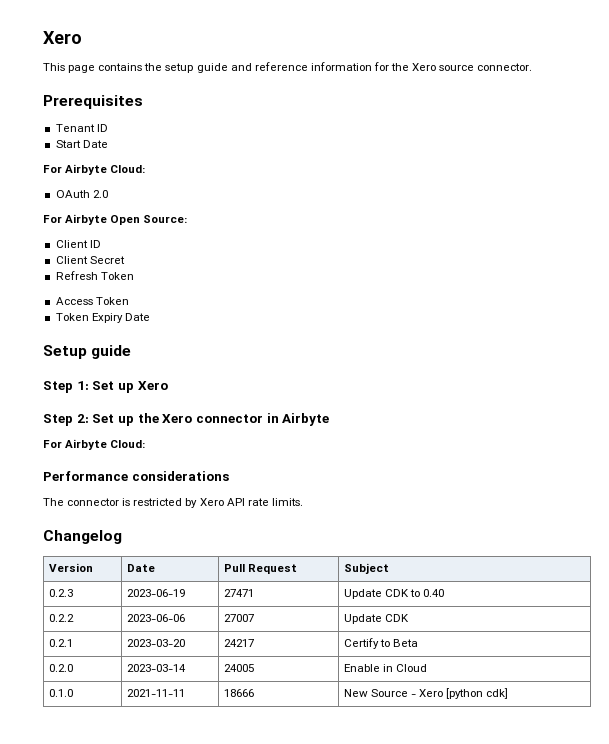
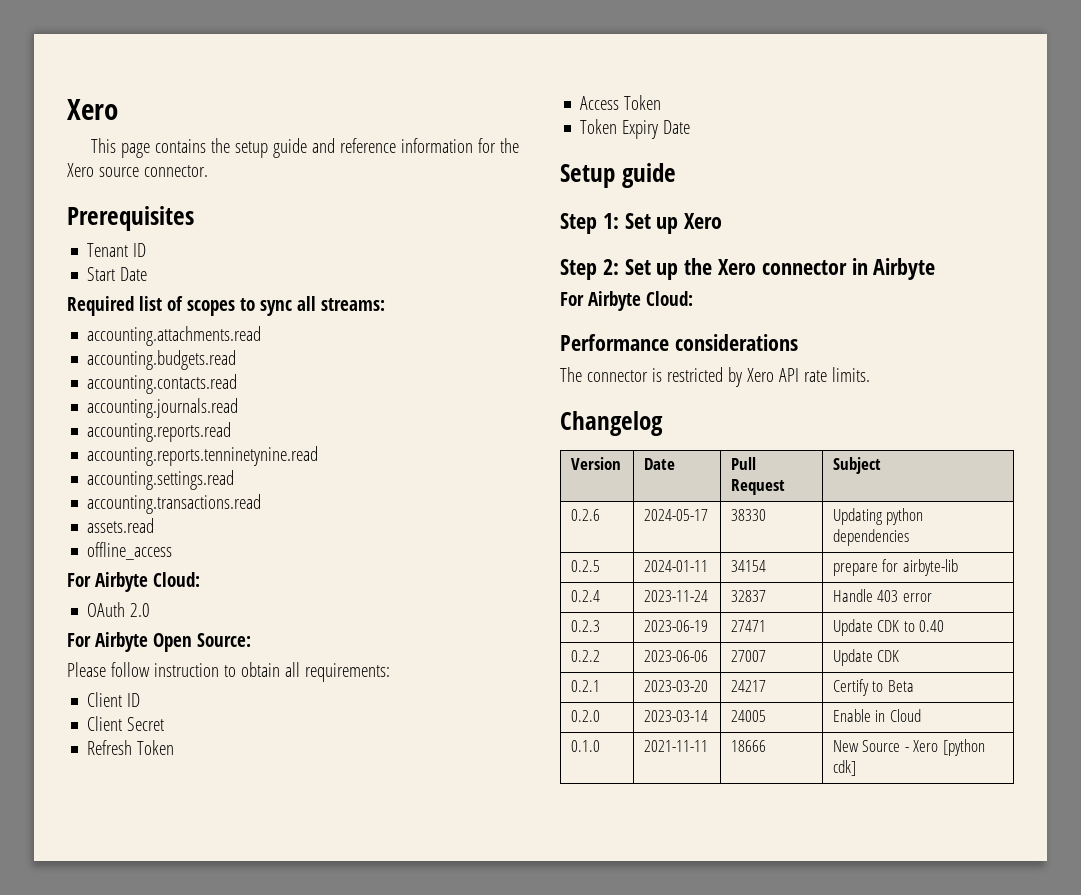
+ Required list of scopes to sync all streams:
+ accounting.attachments.read
+ accounting.budgets.read
+ accounting.contacts.read
+ accounting.journals.read
+ accounting.reports.read
+ accounting.reports.tenninetynine.read
+ accounting.settings.read
+ accounting.transactions.read
+ assets.read
+ offline_access
+ Please follow instruction to obtain all requirements:
+ 0.2.6 | 2024-05-17 | 38330 | Updating python dependencies
+ 0.2.5 | 2024-01-11 | 34154 | prepare for airbyte-lib
+ 0.2.4 | 2023-11-24 | 32837 | Handle 403 error

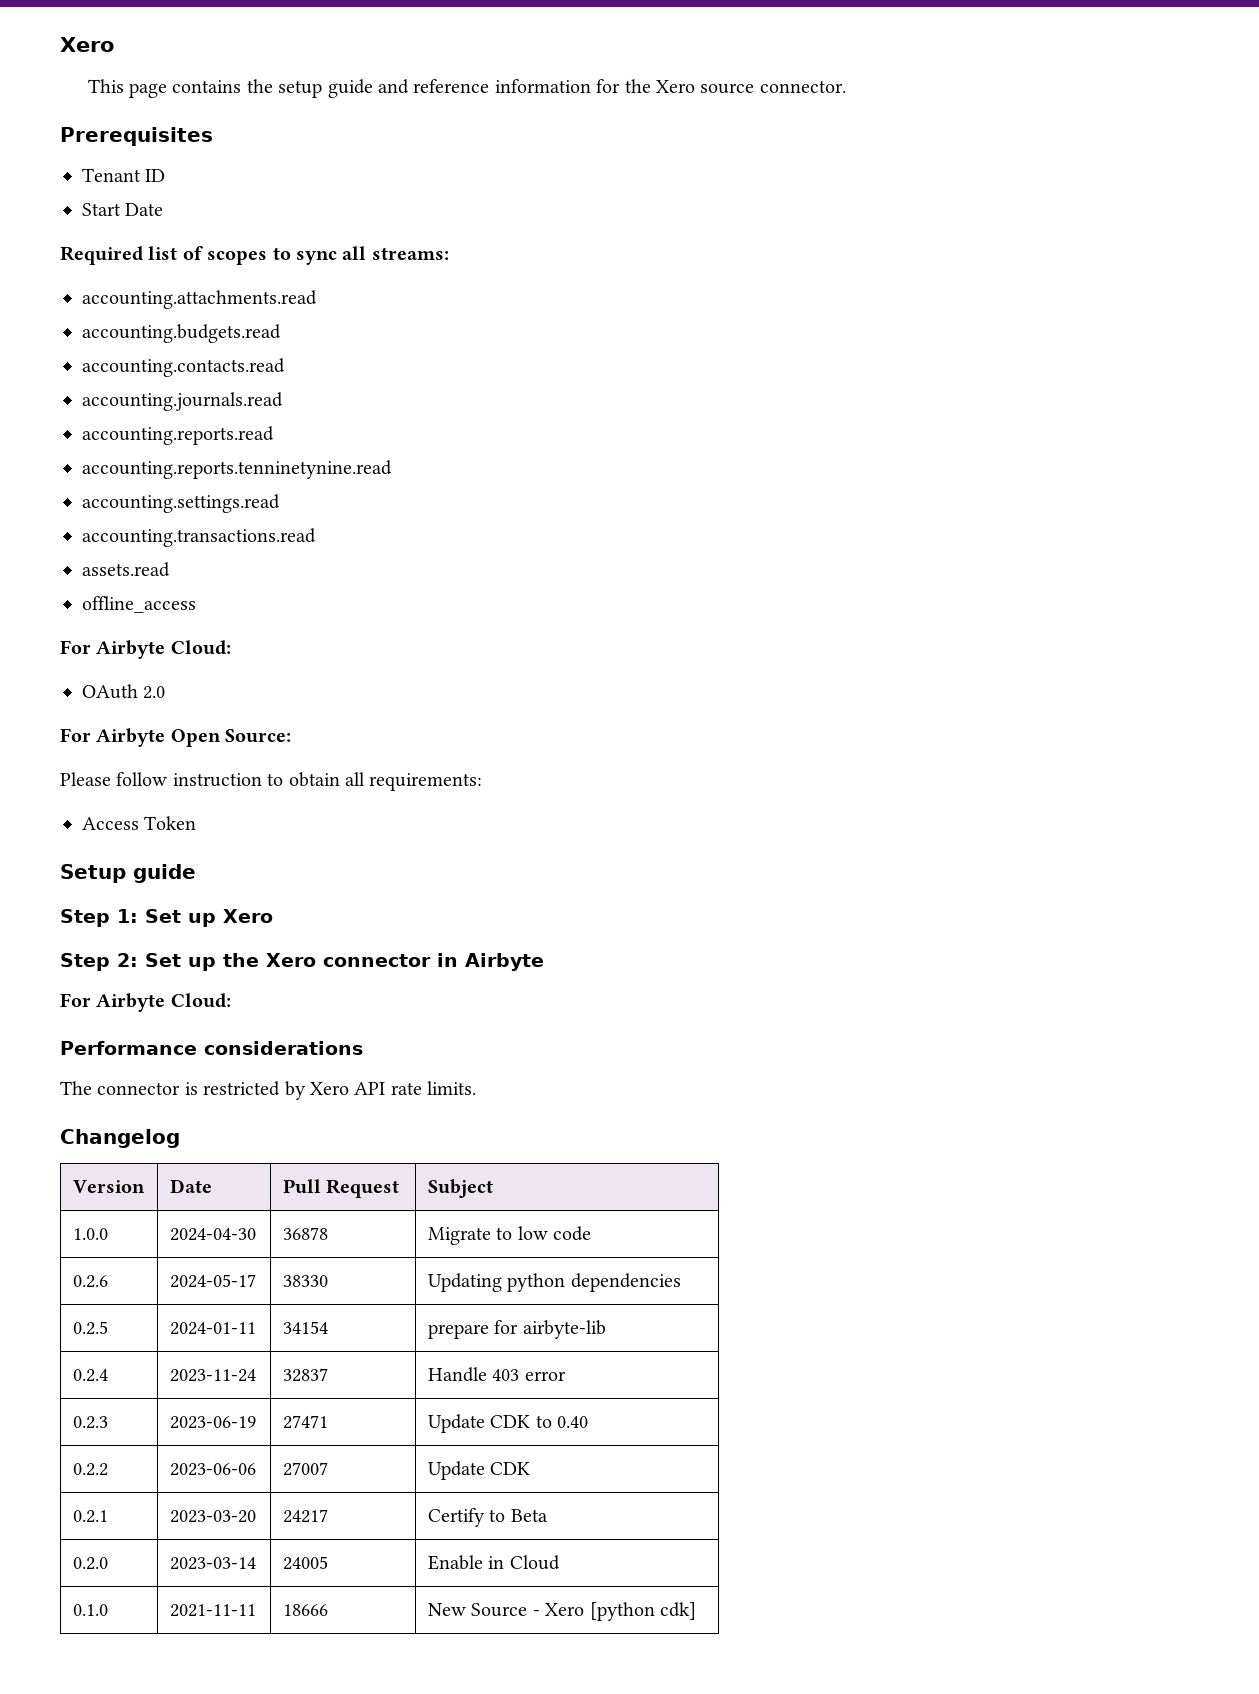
- Client ID
- Client Secret
- Refresh Token
- Token Expiry Date
+ 1.0.0 | 2024-04-30 | 36878 | Migrate to low code

